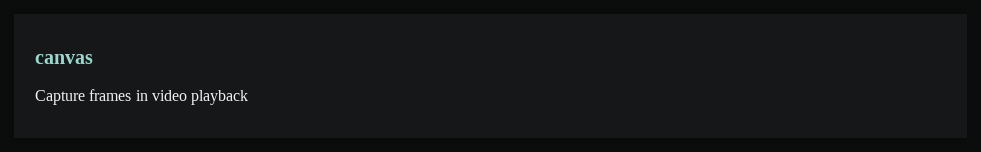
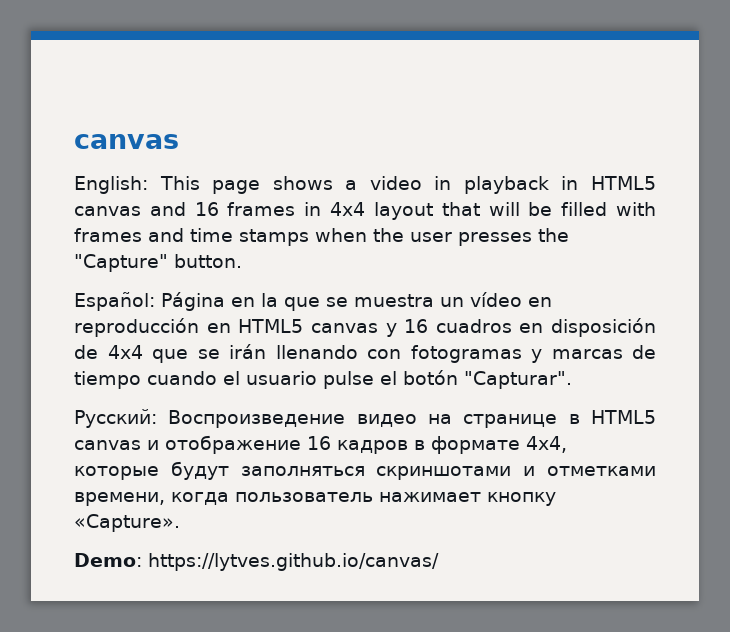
- Capture frames in video playback
+ English: This page shows a video in playback in HTML5 canvas and 16 frames in 4x4 layout that will be filled with frames and time stamps when the user presses the "Capture" button.
+ Español: Página en la que se muestra un vídeo en reproducción en HTML5 canvas y 16 cuadros en disposición de 4x4 que se irán llenando con fotogramas y marcas de tiempo cuando el usuario pulse el botón "Capturar".
+ Русский: Воспроизведение видео на странице в HTML5 canvas и отображение 16 кадров в формате 4x4, которые будут заполняться скриншотами и отметками времени, когда пользователь нажимает кнопку «Capture».
+ Demo: https://lytves.github.io/canvas/

